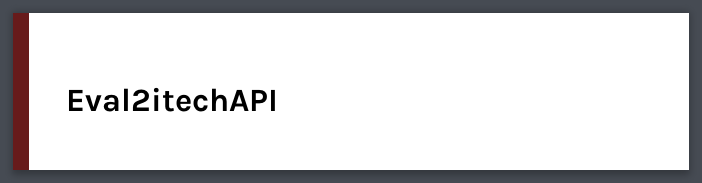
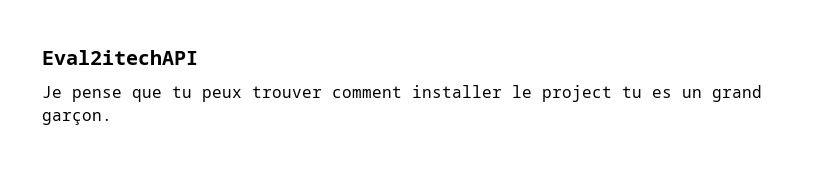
+ Je pense que tu peux trouver comment installer le project tu es un grand garçon.

